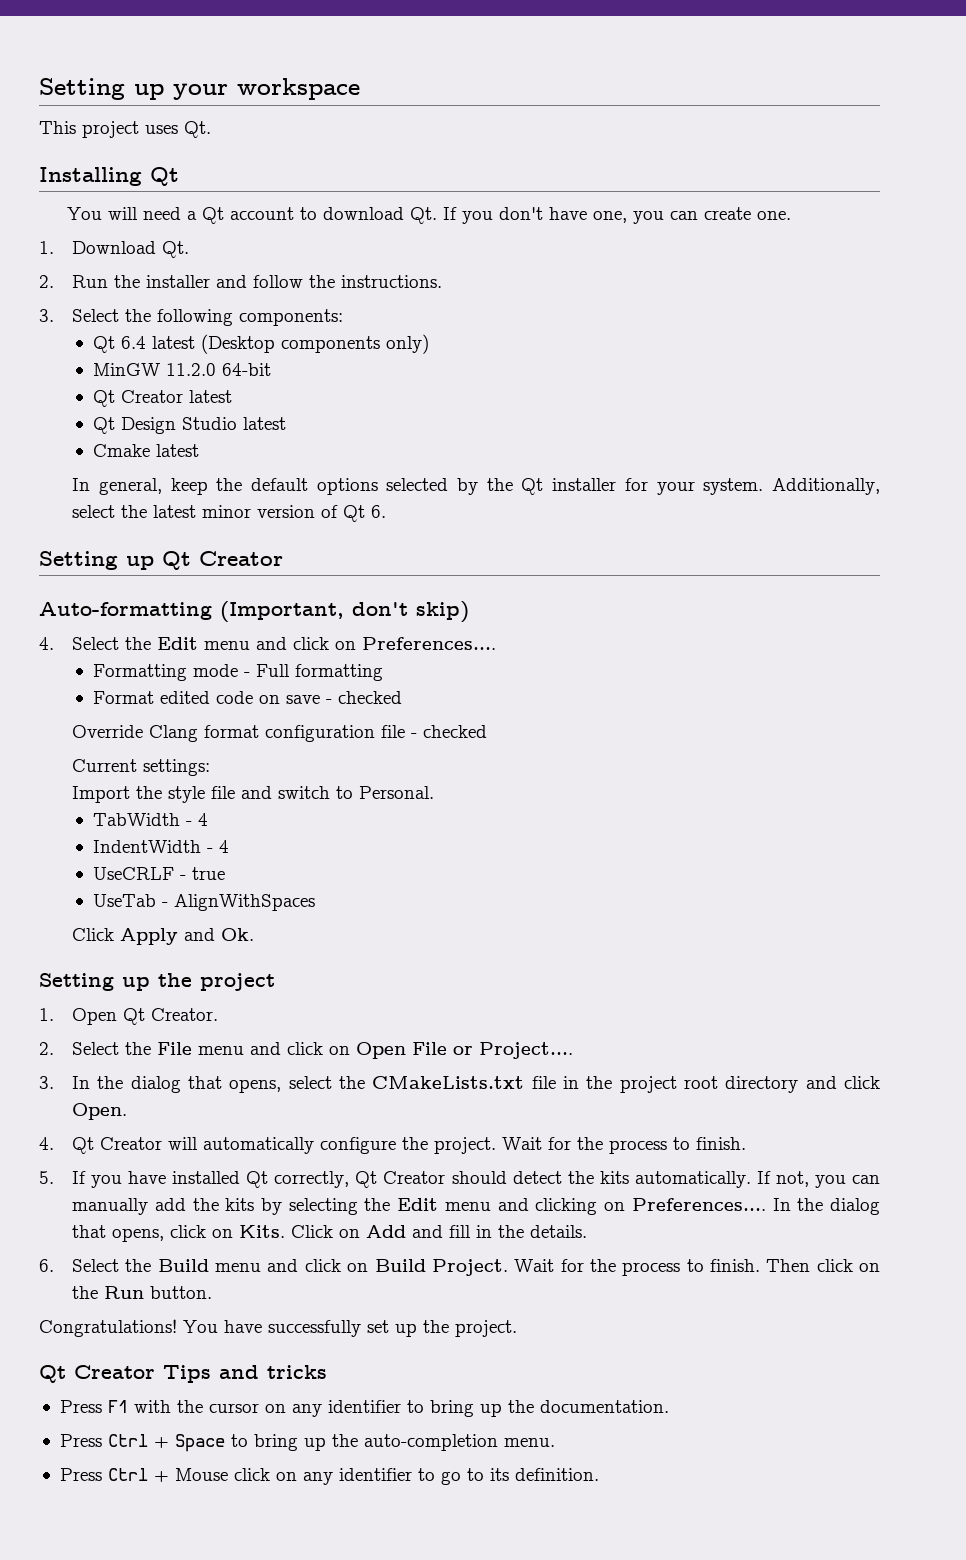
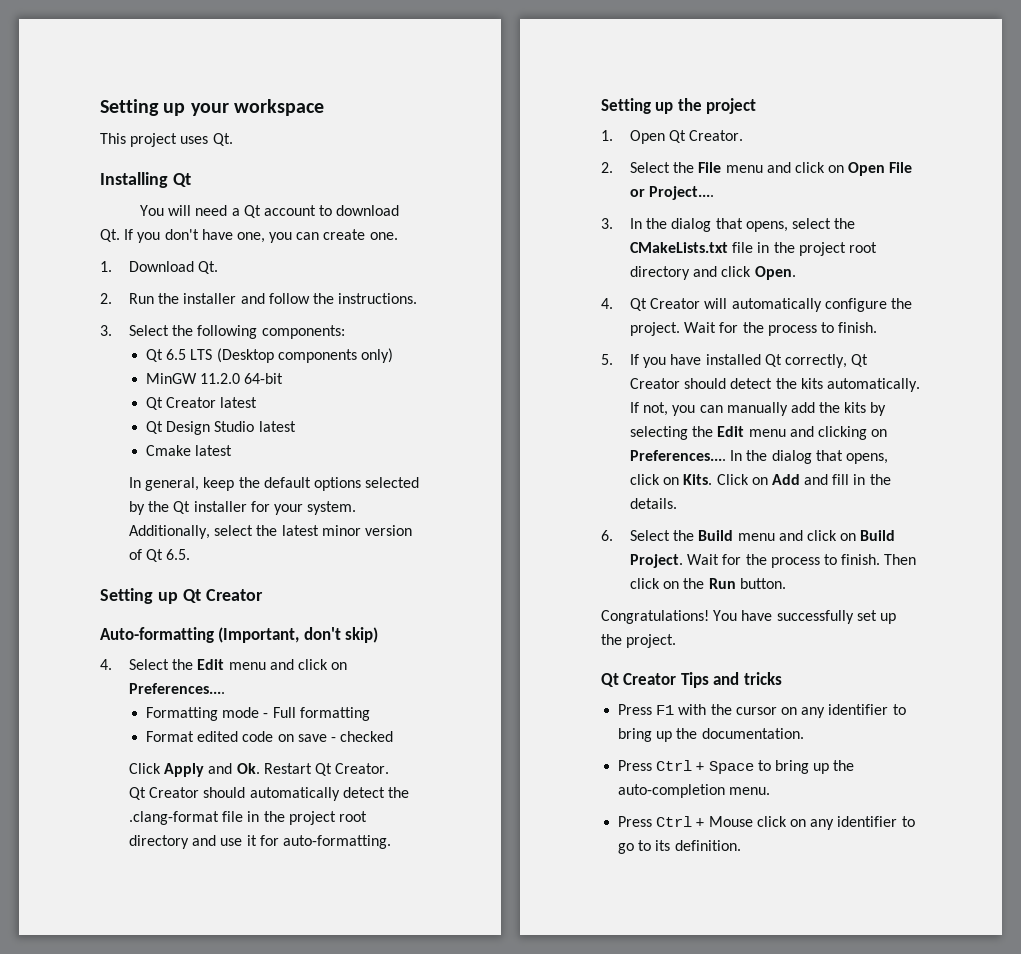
- Qt 6.4 latest (Desktop components only)
+ Qt 6.5 LTS (Desktop components only)
- Additionally, select the latest minor version of Qt 6.
+ Additionally, select the latest minor version of Qt 6.5.
- Override Clang format configuration file - checked
- Current settings:
- Import the style file and switch to Personal.
- TabWidth - 4
- IndentWidth - 4
- UseCRLF - true
- UseTab - AlignWithSpaces
- Click Apply and Ok.
+ Click Apply and Ok. Restart Qt Creator.
+ Qt Creator should automatically detect the .clang-format file in the project root directory and use it for auto-formatting.

